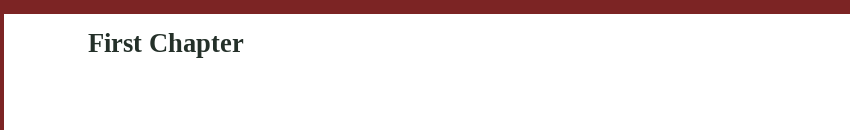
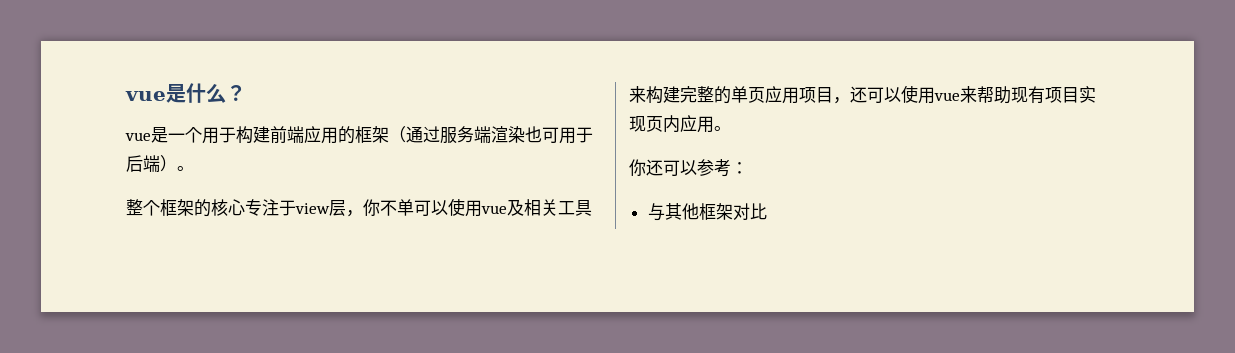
- First Chapter
+ vue是什么？
+ vue是一个用于构建前端应用的框架（通过服务端渲染也可用于后端）。
+ 整个框架的核心专注于view层，你不单可以使用vue及相关工具来构建完整的单页应用项目，还可以使用vue来帮助现有项目实现页内应用。
+ 你还可以参考：
+ 与其他框架对比

